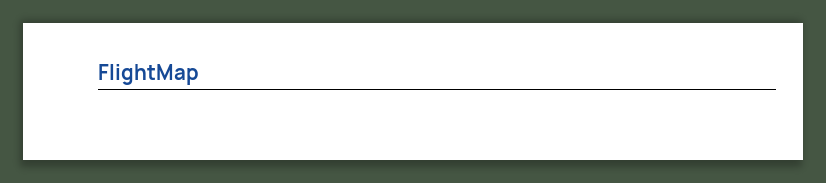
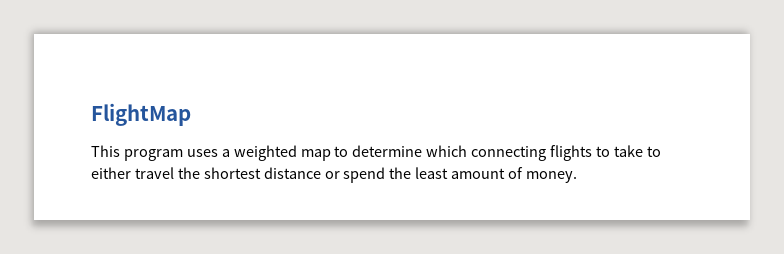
+ This program uses a weighted map to determine which connecting flights to take to either travel the shortest distance or spend the least amount of money.

